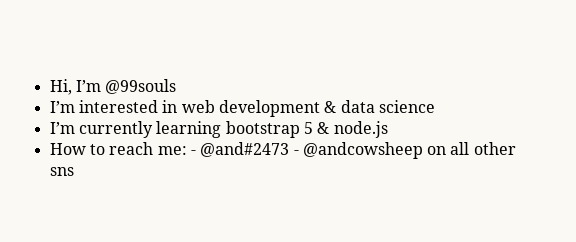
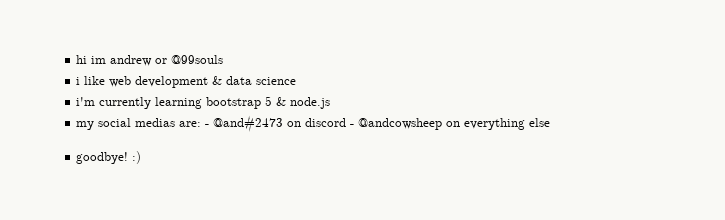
- Hi, I’m @99souls
- I’m interested in web development & data science
+ hi im andrew or @99souls
+ i like web development & data science
- I’m currently learning bootstrap 5 & node.js
+ i'm currently learning bootstrap 5 & node.js
- How to reach me: - @and#2473 - @andcowsheep on all other sns
+ my social medias are: - @and#2473 on discord - @andcowsheep on everything else
+ goodbye! :)

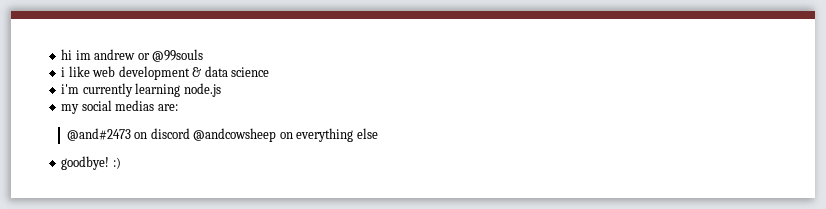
- i'm currently learning bootstrap 5 & node.js
+ i'm currently learning node.js
- my social medias are: - @and#2473 on discord - @andcowsheep on everything else
+ my social medias are:
+ @and#2473 on discord @andcowsheep on everything else

